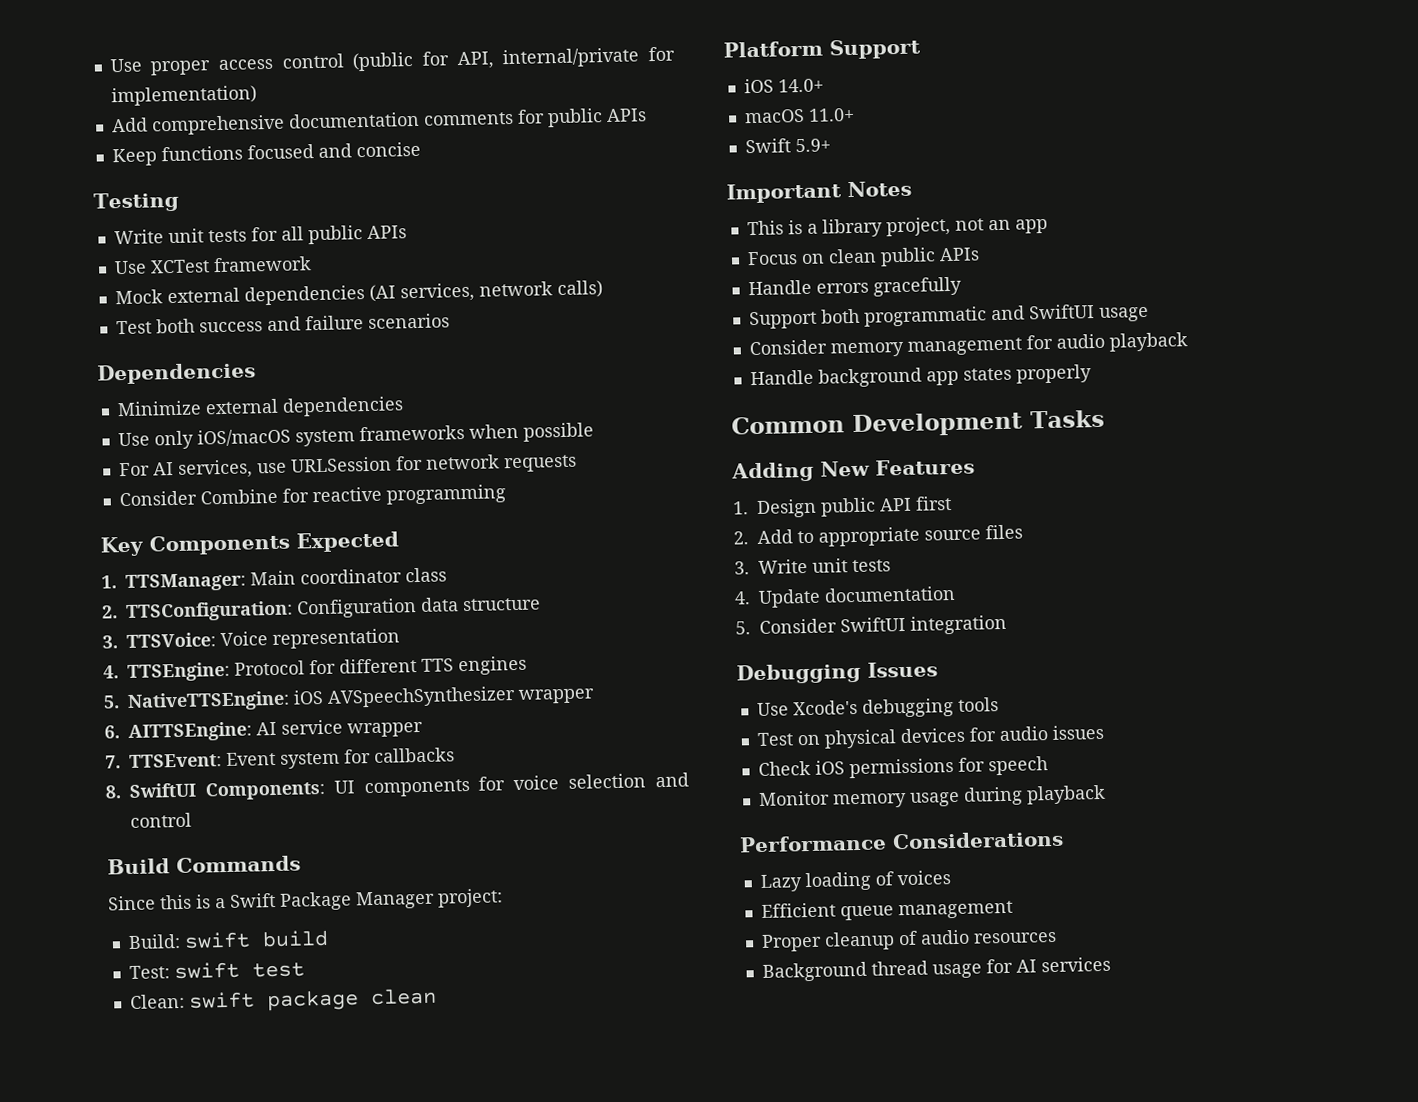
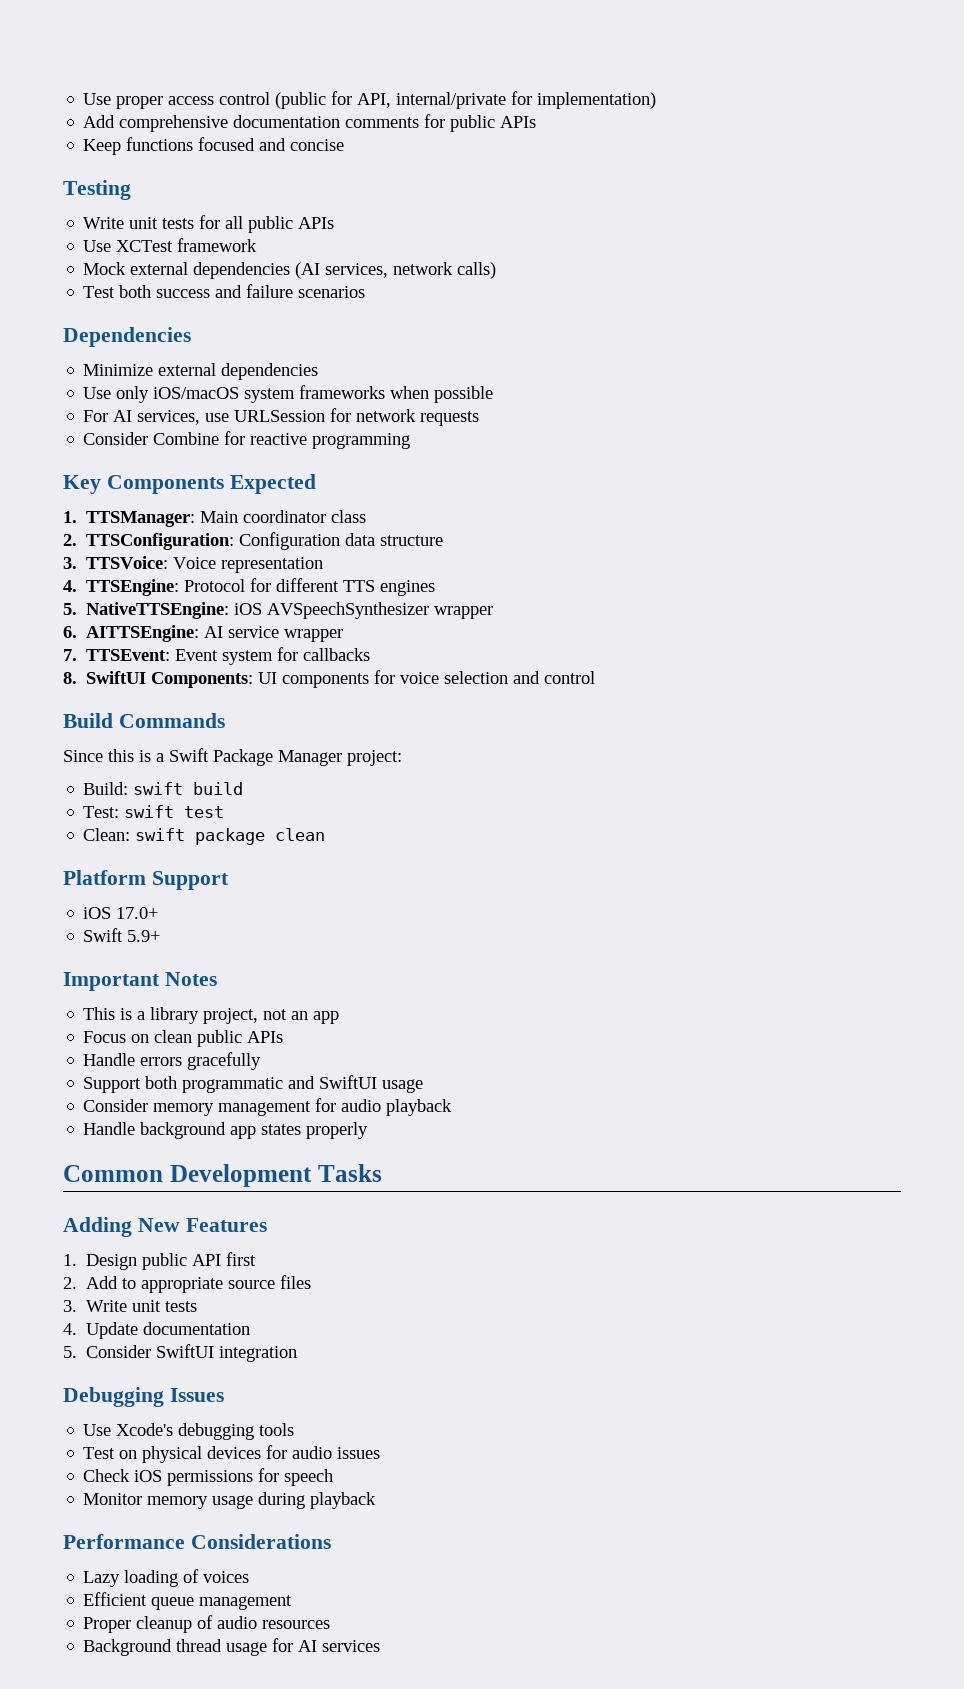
- iOS 14.0+
- macOS 11.0+
+ iOS 17.0+

